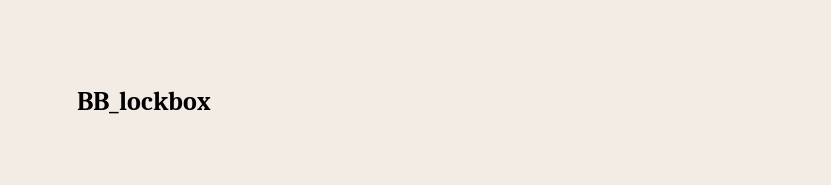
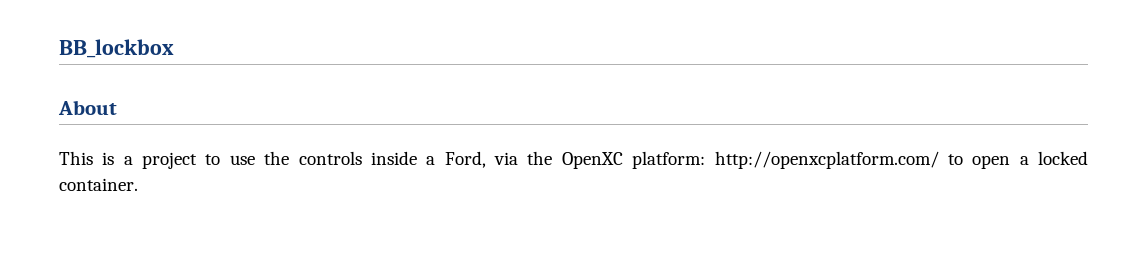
+ About
+ This is a project to use the controls inside a Ford, via the OpenXC platform: http://openxcplatform.com/ to open a locked container.

